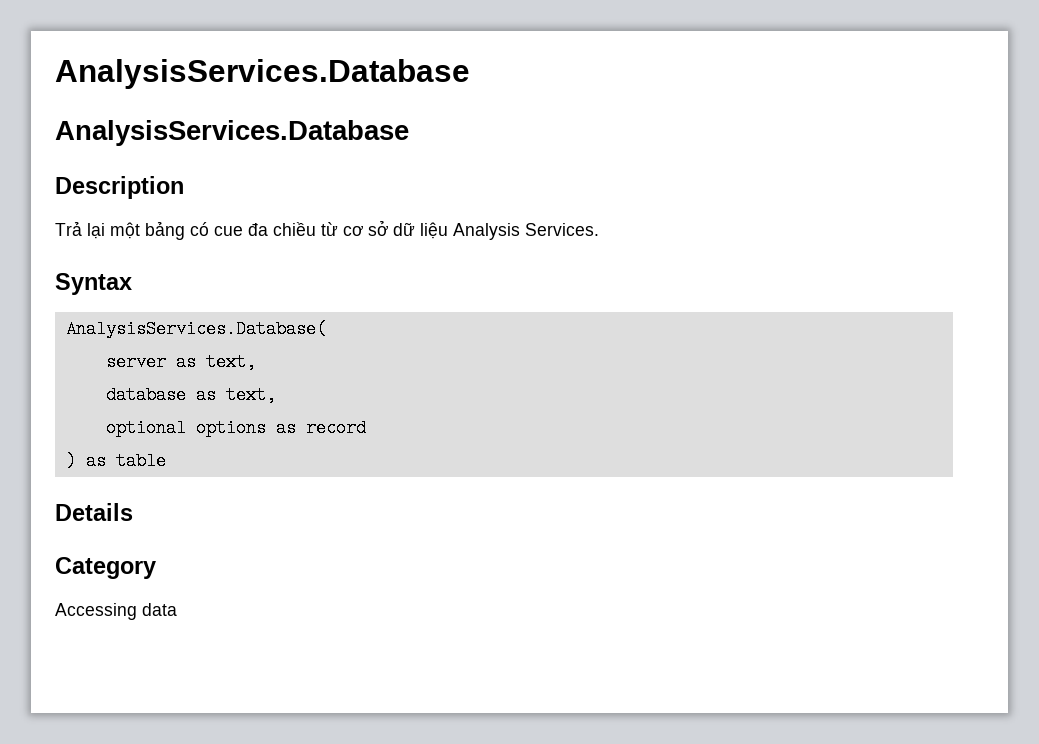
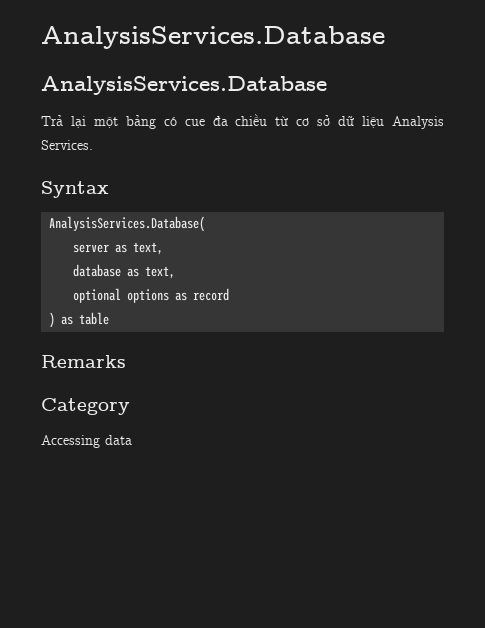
- Description
- Details
+ Remarks

